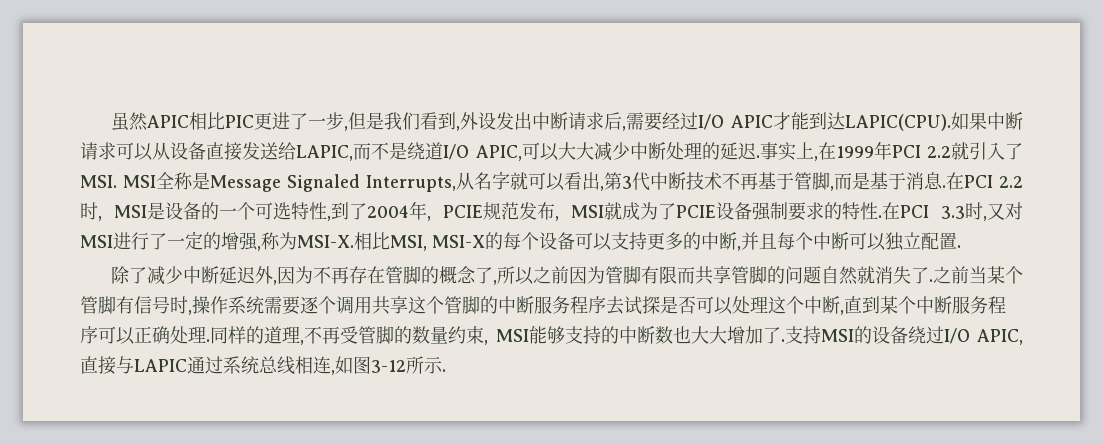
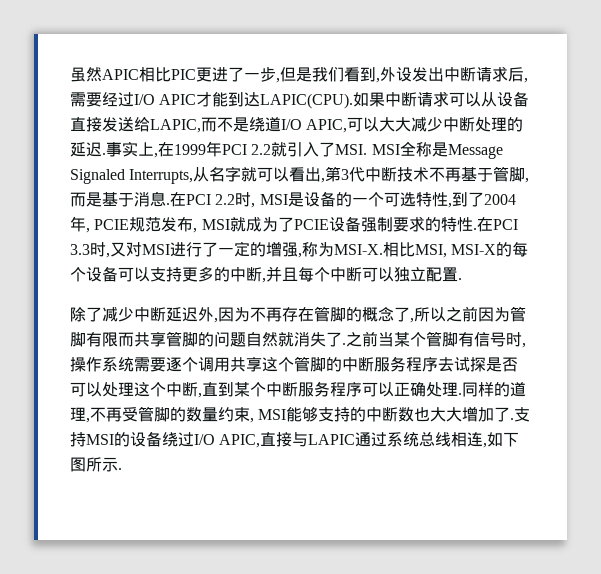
- 支持MSI的设备绕过I/O APIC,直接与LAPIC通过系统总线相连,如图3-12所示.
+ 支持MSI的设备绕过I/O APIC,直接与LAPIC通过系统总线相连,如下图所示.

